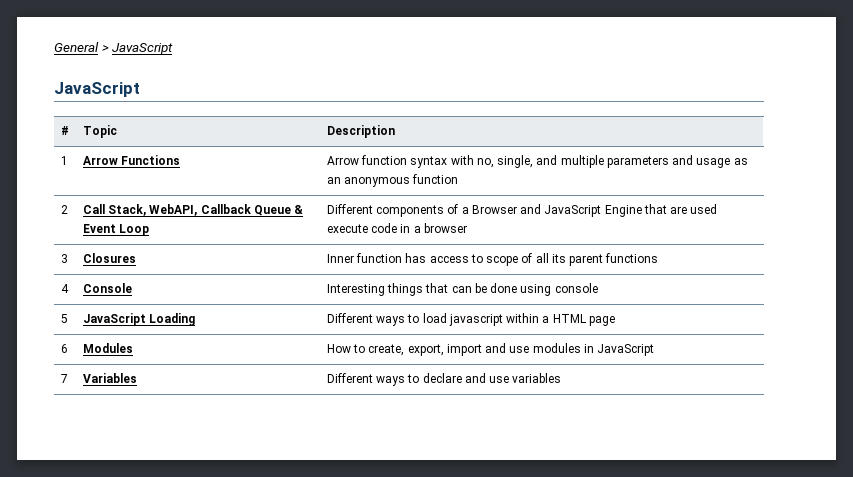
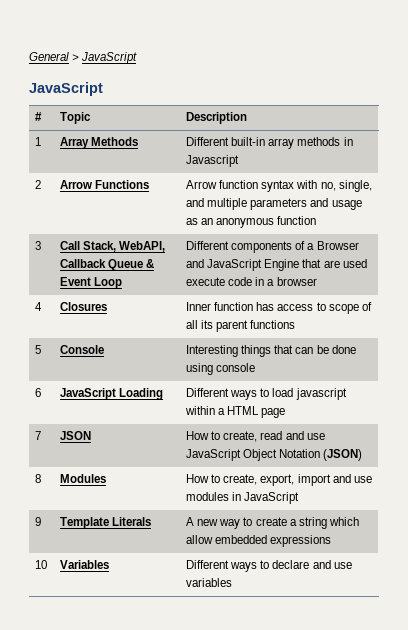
- 1 | Arrow Functions | Arrow function syntax with no, single, and multiple parameters and usage as an anonymous function
+ 1 | Array Methods | Different built-in array methods in Javascript
+ 2 | Arrow Functions | Arrow function syntax with no, single, and multiple parameters and usage as an anonymous function
- 2 | Call Stack, WebAPI, Callback Queue & Event Loop | Different components of a Browser and JavaScript Engine that are used execute code in a browser
+ 3 | Call Stack, WebAPI, Callback Queue & Event Loop | Different components of a Browser and JavaScript Engine that are used execute code in a browser
- 3 | Closures | Inner function has access to scope of all its parent functions
+ 4 | Closures | Inner function has access to scope of all its parent functions
- 4 | Console | Interesting things that can be done using console
+ 5 | Console | Interesting things that can be done using console
- 5 | JavaScript Loading | Different ways to load javascript within a HTML page
+ 6 | JavaScript Loading | Different ways to load javascript within a HTML page
- 6 | Modules | How to create, export, import and use modules in JavaScript
+ 7 | JSON | How to create, read and use JavaScript Object Notation (JSON)
+ 8 | Modules | How to create, export, import and use modules in JavaScript
- 7 | Variables | Different ways to declare and use variables
+ 9 | Template Literals | A new way to create a string which allow embedded expressions
+ 10 | Variables | Different ways to declare and use variables

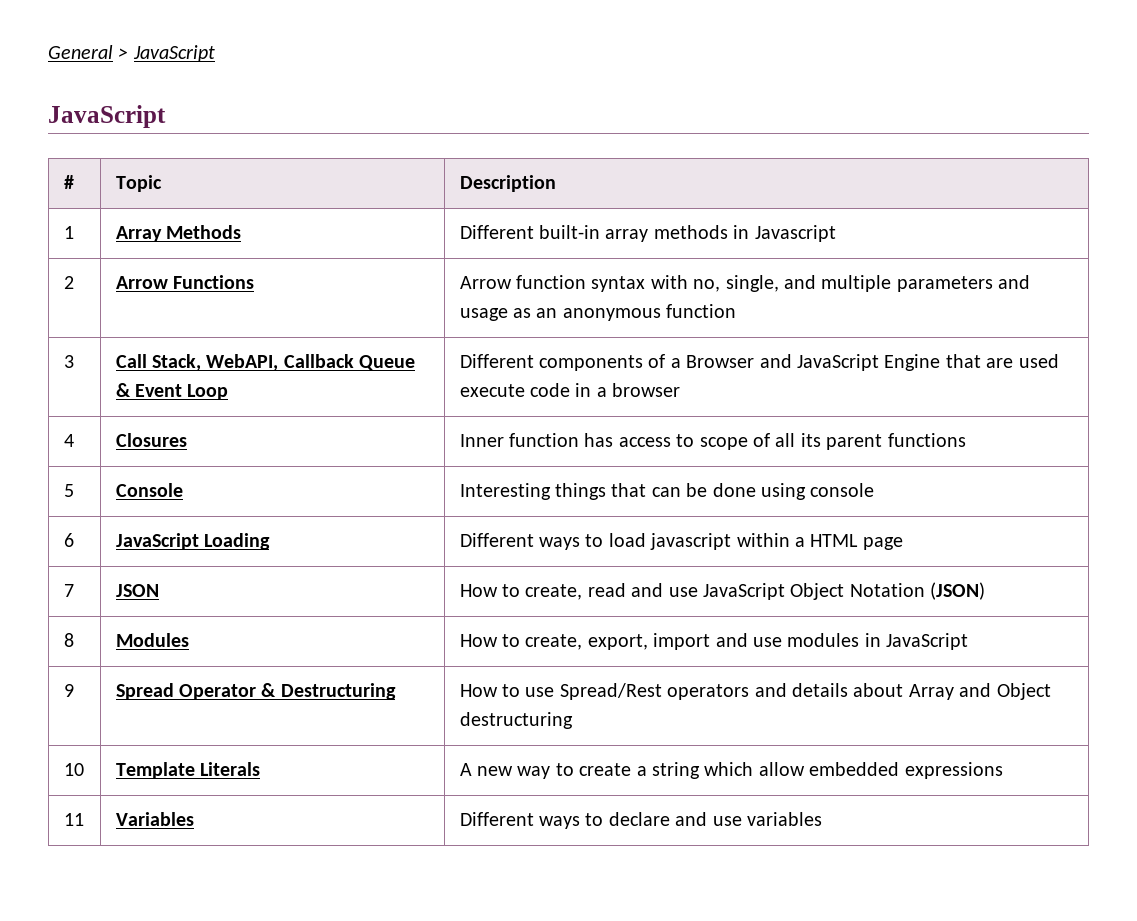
- 9 | Template Literals | A new way to create a string which allow embedded expressions
+ 9 | Spread Operator & Destructuring | How to use Spread/Rest operators and details about Array and Object destructuring
+ 10 | Template Literals | A new way to create a string which allow embedded expressions
- 10 | Variables | Different ways to declare and use variables
+ 11 | Variables | Different ways to declare and use variables

